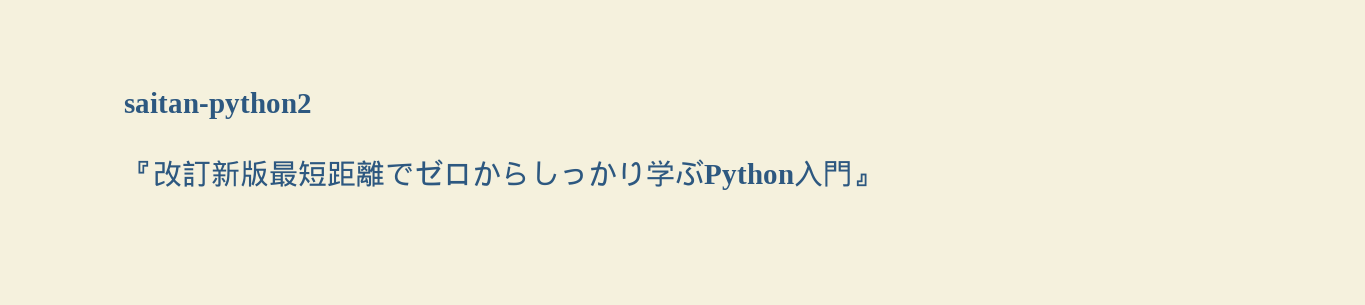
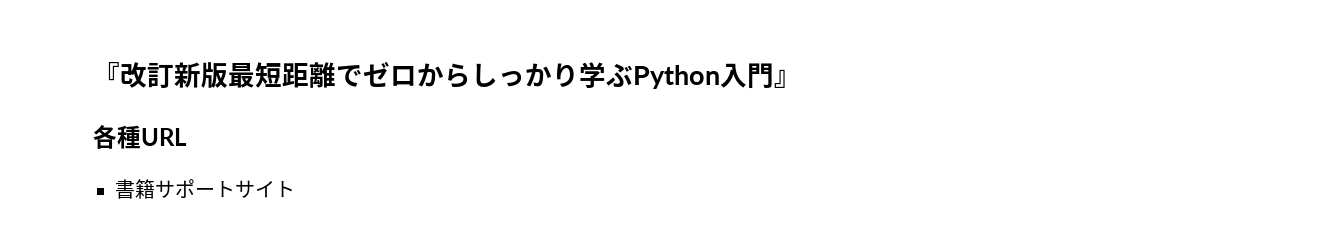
- saitan-python2
+ 各種URL
+ 書籍サポートサイト

